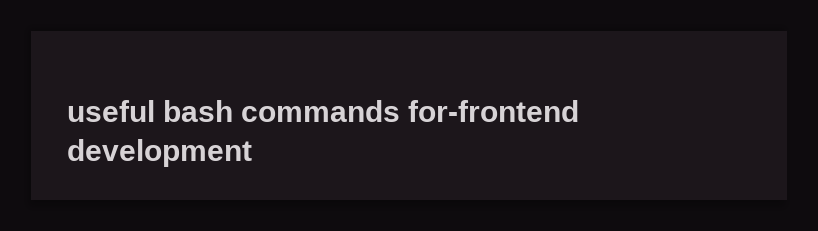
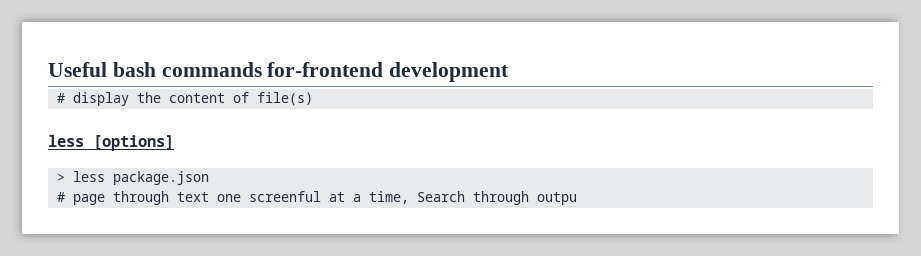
- useful bash commands for-frontend development
+ Useful bash commands for-frontend development
+ # display the content of file(s)
+ less [options]
+ > less package.json
+ # page through text one screenful at a time, Search through outpu

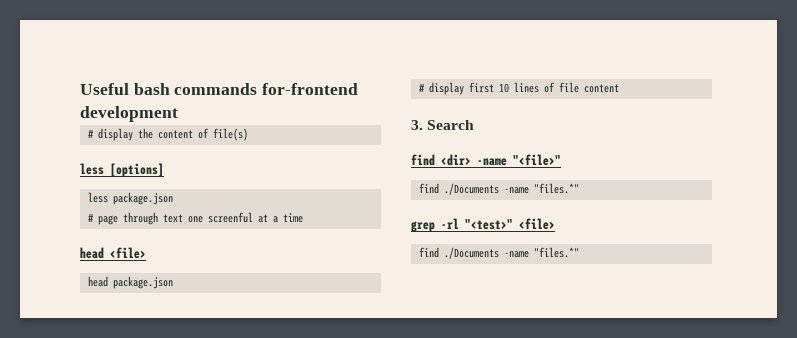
- > less package.json
+ less package.json
- # page through text one screenful at a time, Search through outpu
+ # page through text one screenful at a time
+ head <file>
+ head package.json
+ # display first 10 lines of file content
+ 3. Search
+ find <dir> -name "<file>"
+ find ./Documents -name "files.*"
+ grep -rl "<test>" <file>
+ find ./Documents -name "files.*"

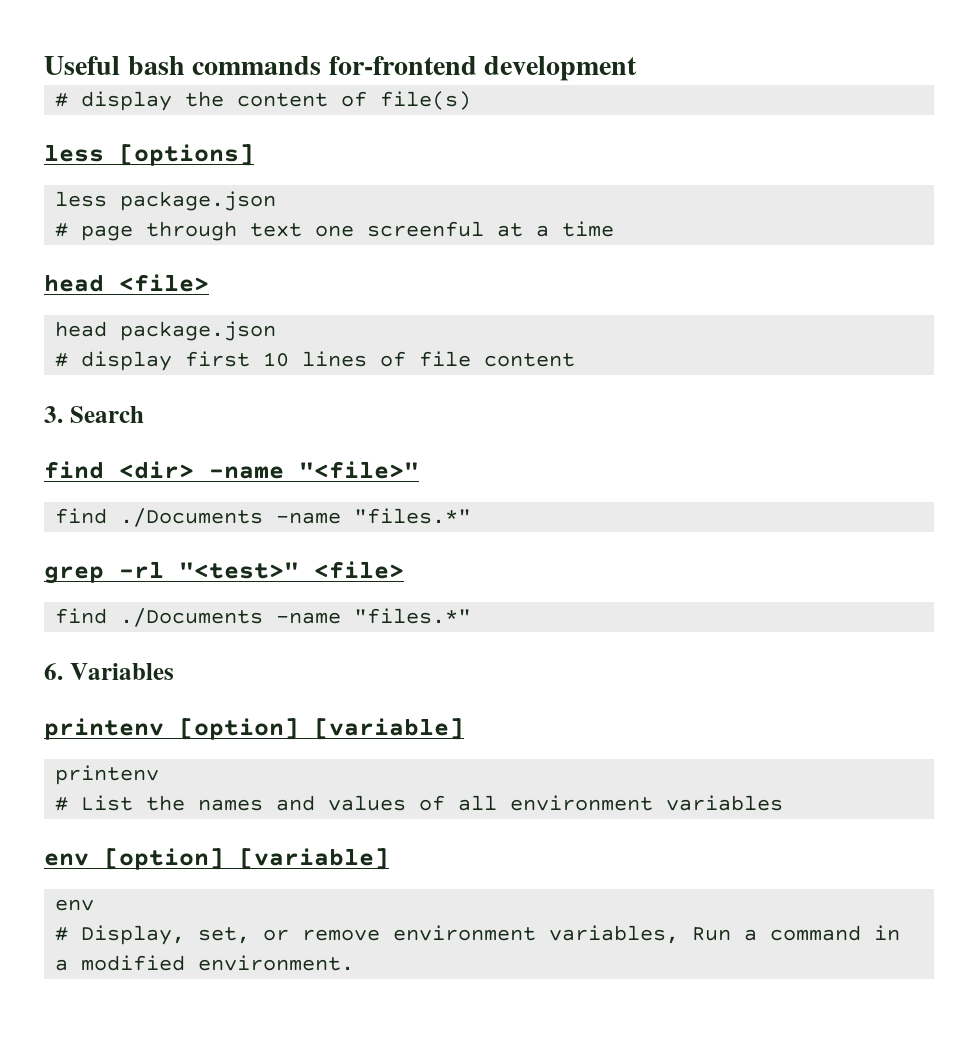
+ 6. Variables
+ printenv [option] [variable]
+ printenv
+ # List the names and values of all environment variables
+ env [option] [variable]
+ env
+ # Display, set, or remove environment variables, Run a command in a modified environment.

